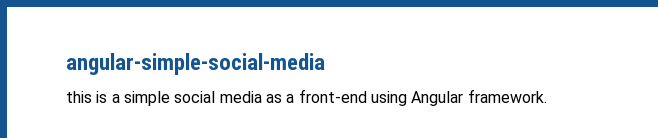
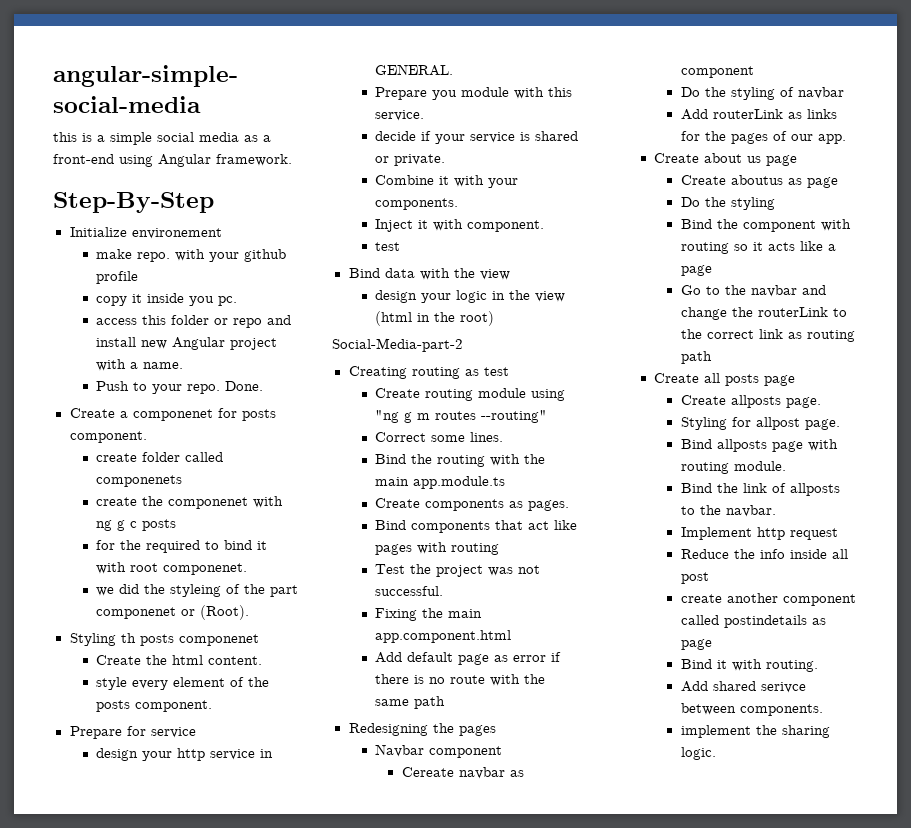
+ Step-By-Step
+ Initialize environement
+ make repo. with your github profile
+ copy it inside you pc.
+ access this folder or repo and install new Angular project with a name.
+ Push to your repo. Done.
+ Create a componenet for posts component.
+ create folder called componenets
+ create the componenet with ng g c posts
+ for the required to bind it with root componenet.
+ we did the styleing of the part componenet or (Root).
+ Styling th posts componenet
+ Create the html content.
+ style every element of the posts component.
+ Prepare for service
+ design your http service in GENERAL.
+ Prepare you module with this service.
+ decide if your service is shared or private.
+ Combine it with your components.
+ Inject it with component.
+ test
+ Bind data with the view
+ design your logic in the view (html in the root)
+ Social-Media-part-2
+ Creating routing as test
+ Create routing module using "ng g m routes --routing"
+ Correct some lines.
+ Bind the routing with the main app.module.ts
+ Create components as pages.
+ Bind components that act like pages with routing
+ Test the project was not successful.
+ Fixing the main app.component.html
+ Add default page as error if there is no route with the same path
+ Redesigning the pages
+ Navbar component
+ Cereate navbar as component
+ Do the styling of navbar
+ Add routerLink as links for the pages of our app.
+ Create about us page
+ Create aboutus as page
+ Do the styling
+ Bind the component with routing so it acts like a page
+ Go to the navbar and change the routerLink to the correct link as routing path
+ Create all posts page
+ Create allposts page.
+ Styling for allpost page.
+ Bind allposts page with routing module.
+ Bind the link of allposts to the navbar.
+ Implement http request
+ Reduce the info inside all post
+ create another component called postindetails as page
+ Bind it with routing.
+ Add shared serivce between components.
+ implement the sharing logic.

